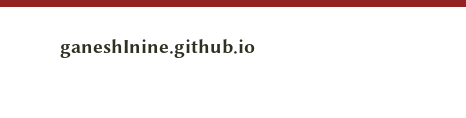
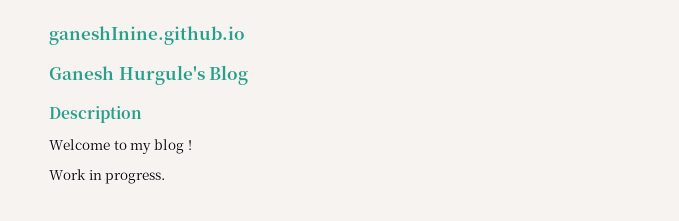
+ Ganesh Hurgule's Blog
+ Description
+ Welcome to my blog !
+ Work in progress.

